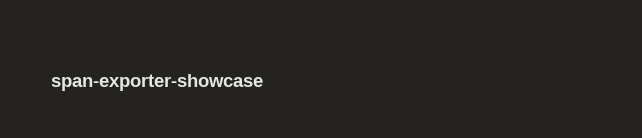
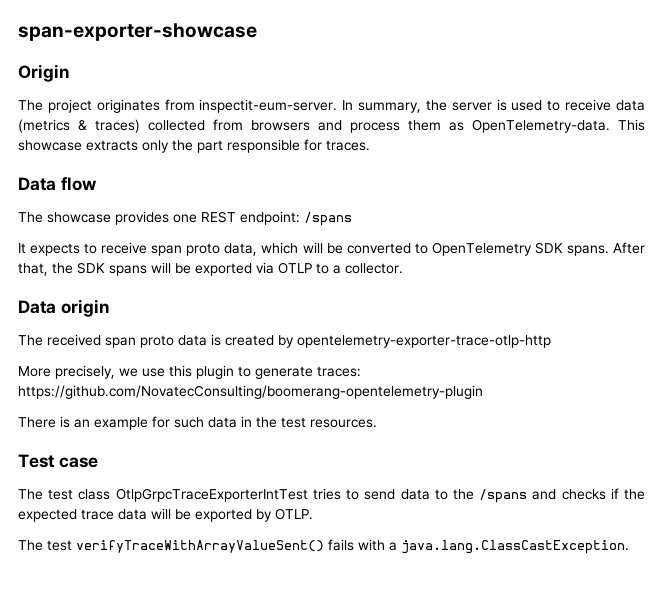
+ Origin
+ The project originates from inspectit-eum-server. In summary, the server is used to receive data (metrics & traces) collected from browsers and process them as OpenTelemetry-data. This showcase extracts only the part responsible for traces.
+ Data flow
+ The showcase provides one REST endpoint: /spans
+ It expects to receive span proto data, which will be converted to OpenTelemetry SDK spans. After that, the SDK spans will be exported via OTLP to a collector.
+ Data origin
+ The received span proto data is created by opentelemetry-exporter-trace-otlp-http
+ More precisely, we use this plugin to generate traces: https://github.com/NovatecConsulting/boomerang-opentelemetry-plugin
+ There is an example for such data in the test resources.
+ Test case
+ The test class OtlpGrpcTraceExporterIntTest tries to send data to the /spans and checks if the expected trace data will be exported by OTLP.
+ The test verifyTraceWithArrayValueSent() fails with a java.lang.ClassCastException.

